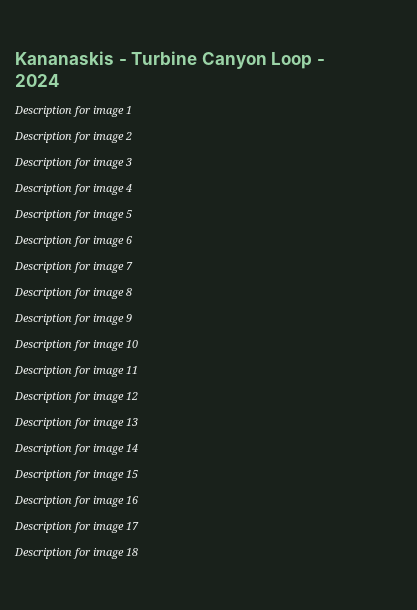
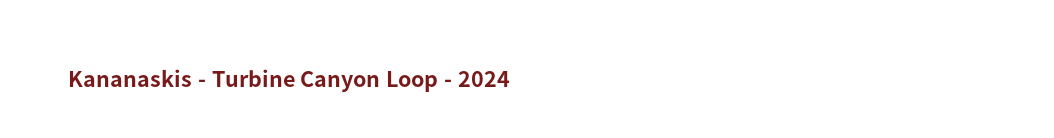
- Description for image 1
- Description for image 2
- Description for image 3
- Description for image 4
- Description for image 5
- Description for image 6
- Description for image 7
- Description for image 8
- Description for image 9
- Description for image 10
- Description for image 11
- Description for image 12
- Description for image 13
- Description for image 14
- Description for image 15
- Description for image 16
- Description for image 17
- Description for image 18

